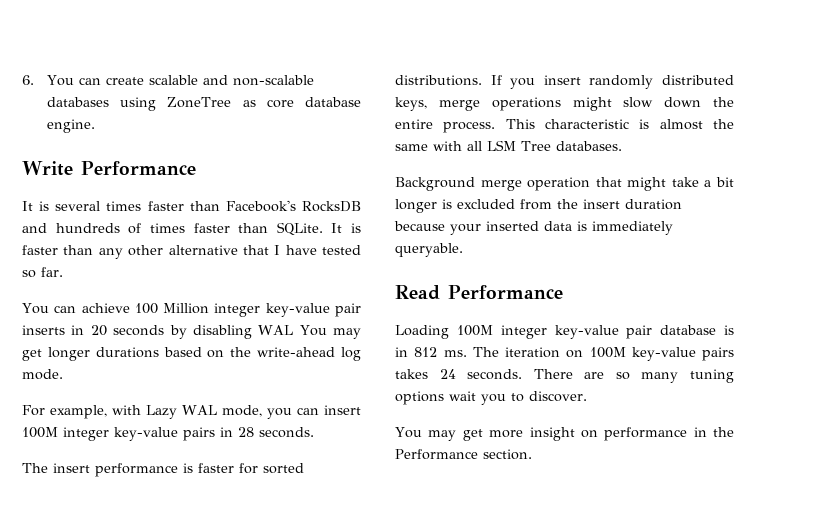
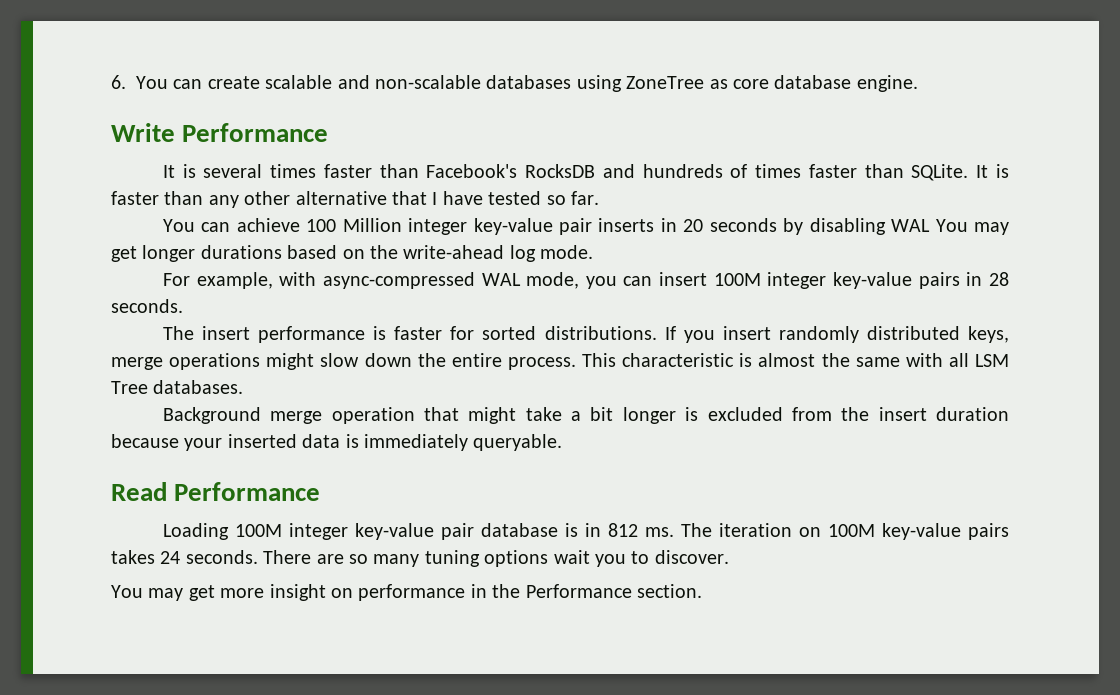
- For example, with Lazy WAL mode, you can insert 100M integer key-value pairs in 28 seconds.
+ For example, with async-compressed WAL mode, you can insert 100M integer key-value pairs in 28 seconds.

